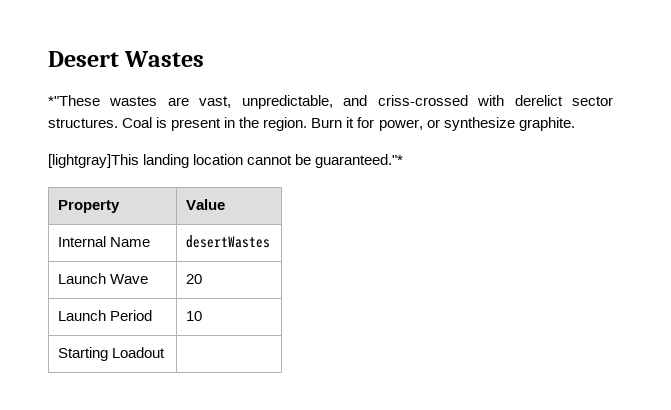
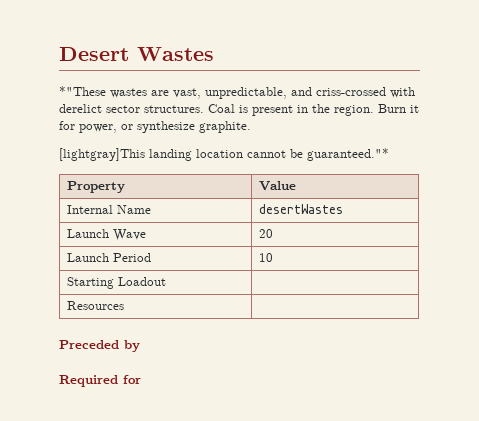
+ Resources |
+ Preceded by
+ Required for

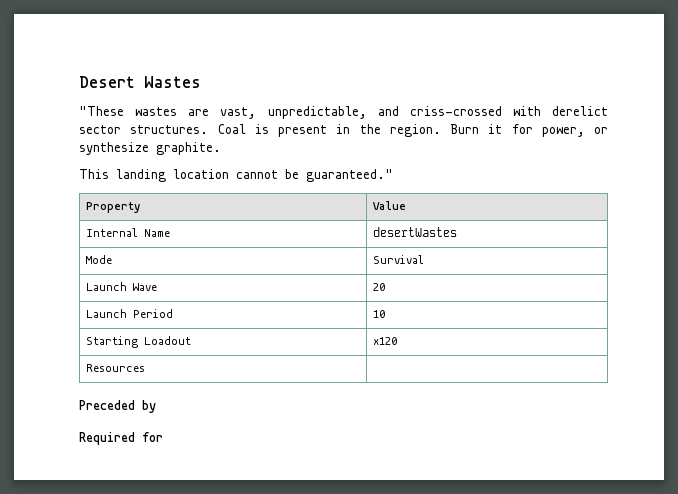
- *"These wastes are vast, unpredictable, and criss-crossed with derelict sector structures.
+ "These wastes are vast, unpredictable, and criss-crossed with derelict sector structures.
- [lightgray]This landing location cannot be guaranteed."*
+ This landing location cannot be guaranteed."
+ Mode | Survival
- Starting Loadout |
+ Starting Loadout | x120

